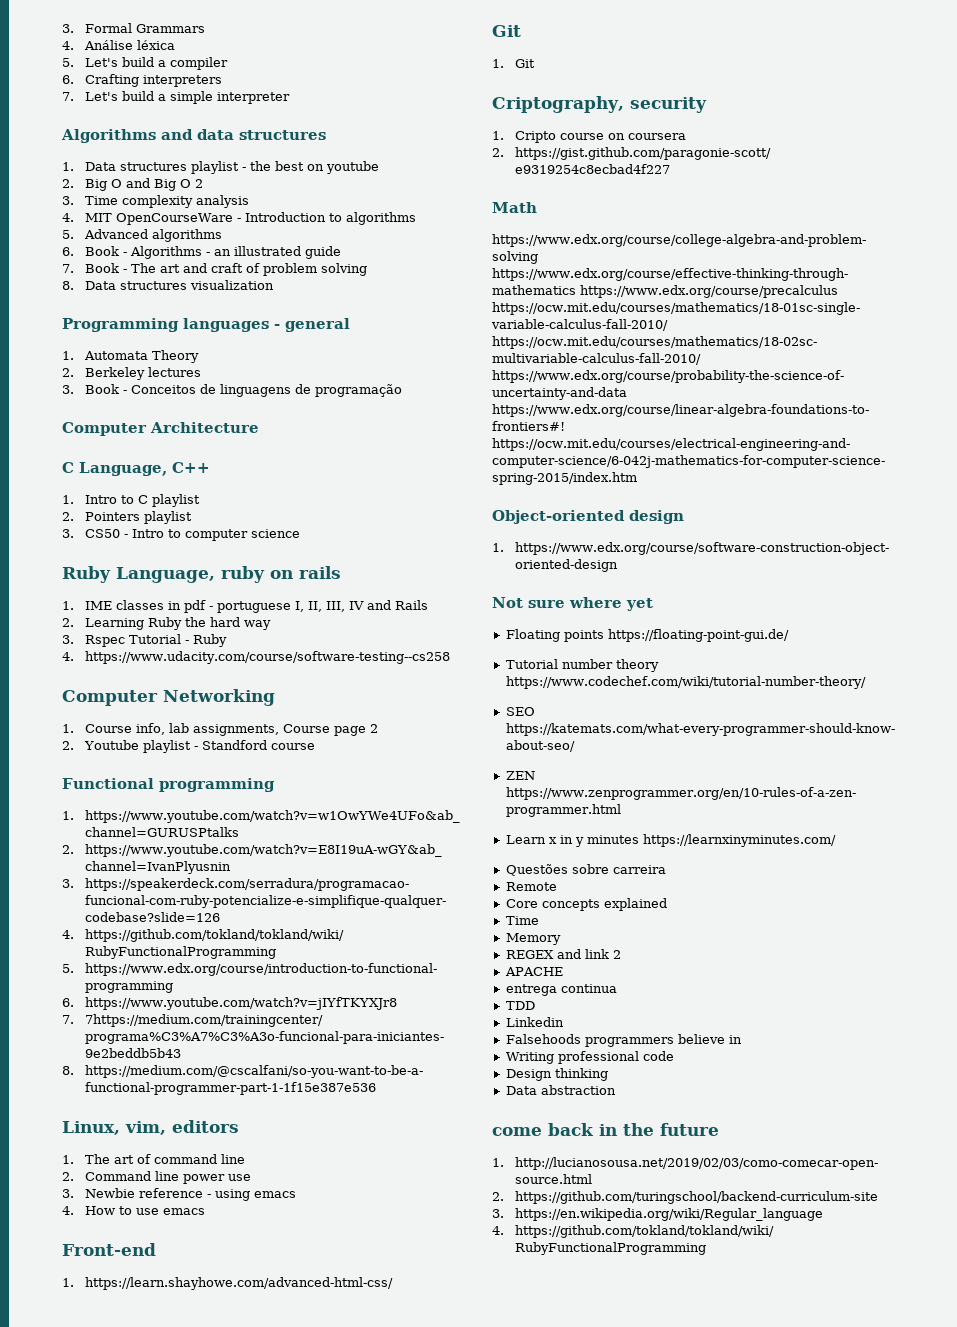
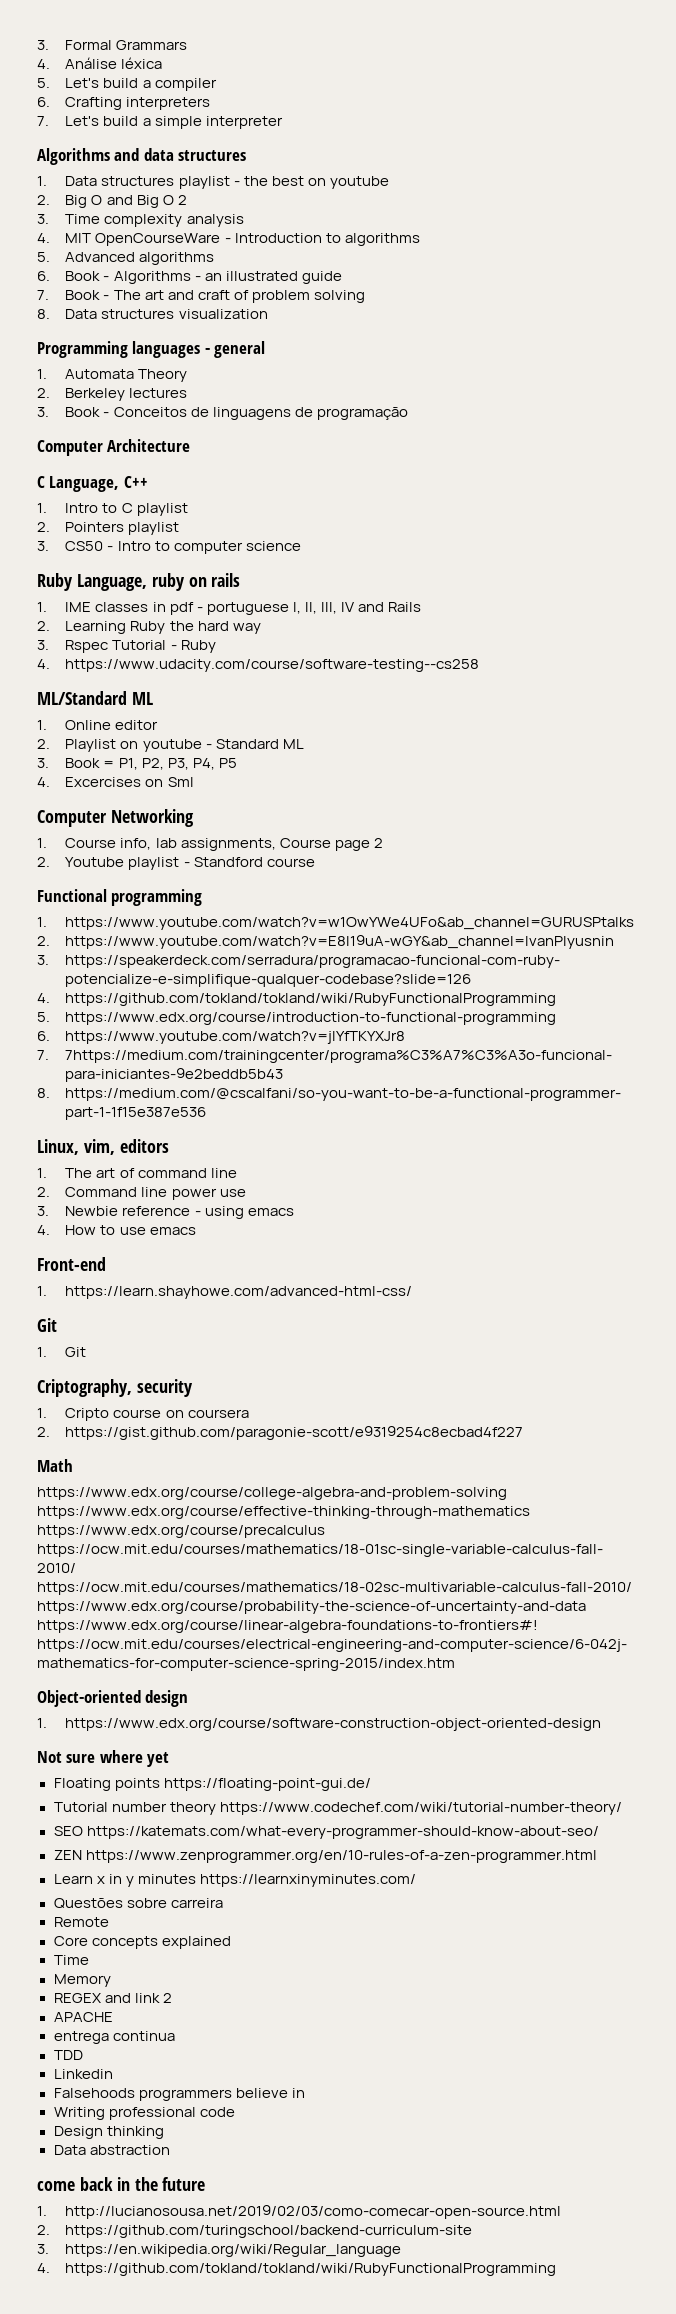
+ ML/Standard ML
+ 1. Online editor
+ 2. Playlist on youtube - Standard ML
+ 3. Book = P1, P2, P3, P4, P5
+ 4. Excercises on Sml

